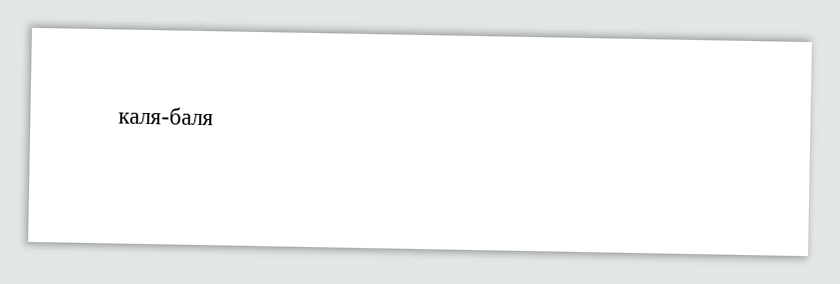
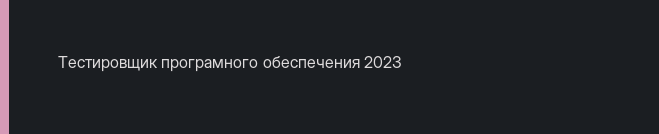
- каля-баля
+ Тестировщик програмного обеспечения 2023

